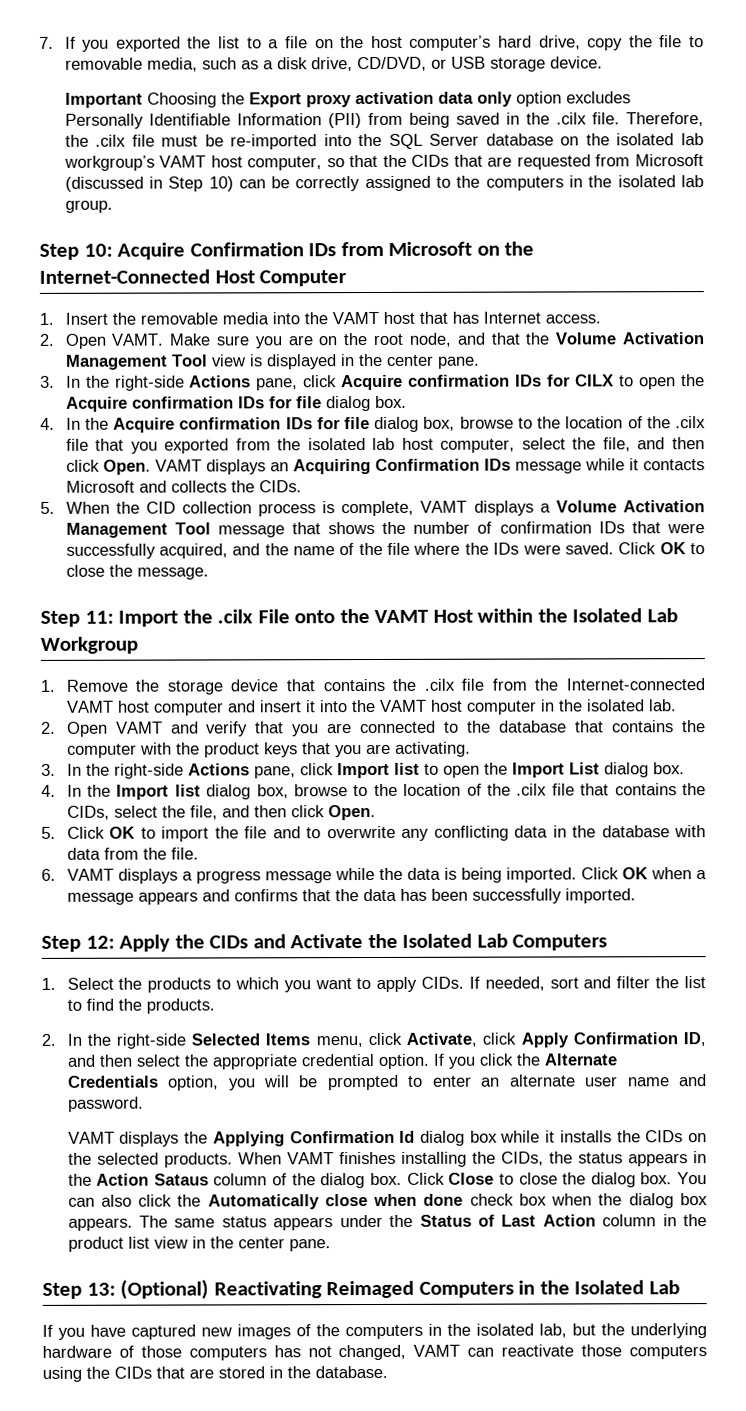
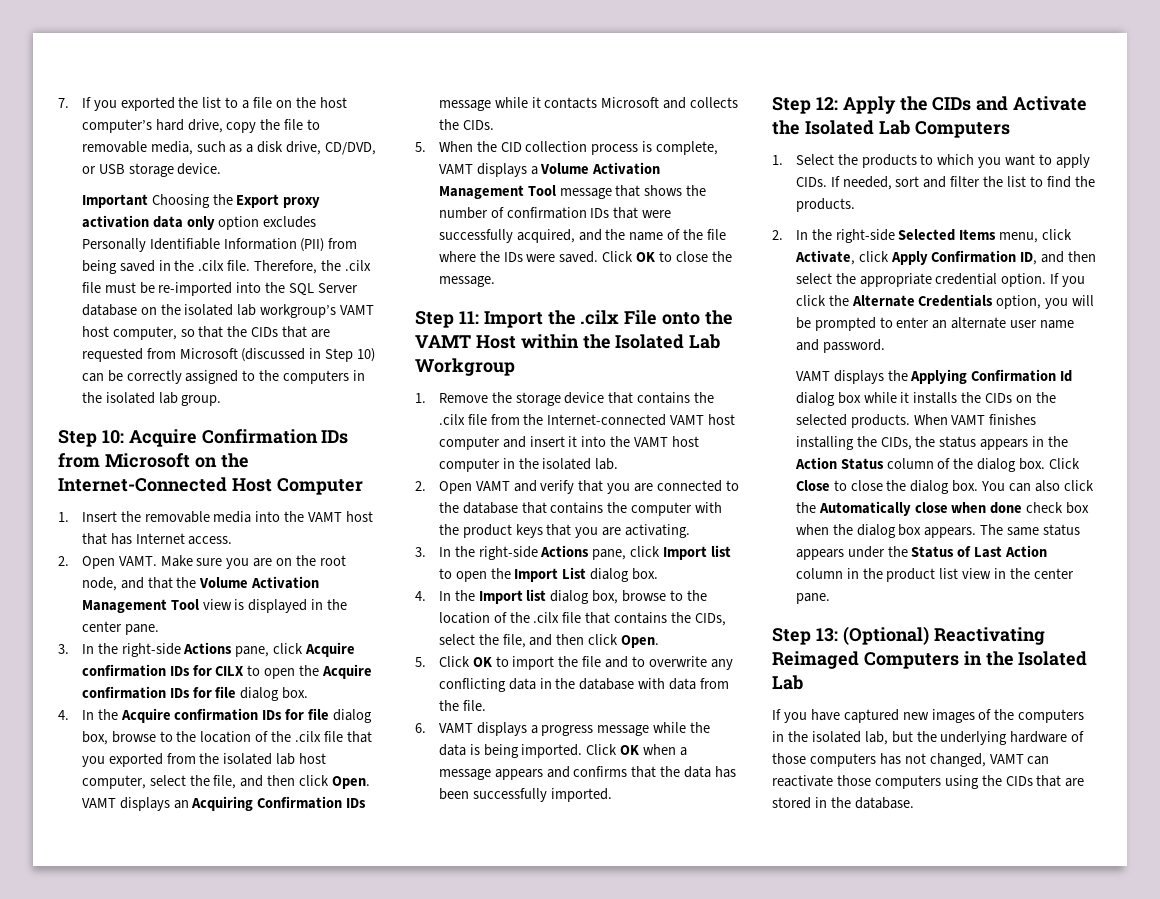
- When VAMT finishes installing the CIDs, the status appears in the Action Sataus column of the dialog box.
+ When VAMT finishes installing the CIDs, the status appears in the Action Status column of the dialog box.

